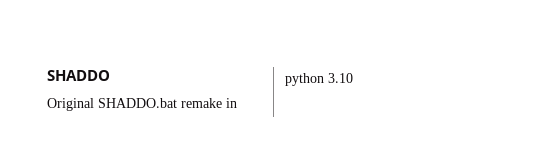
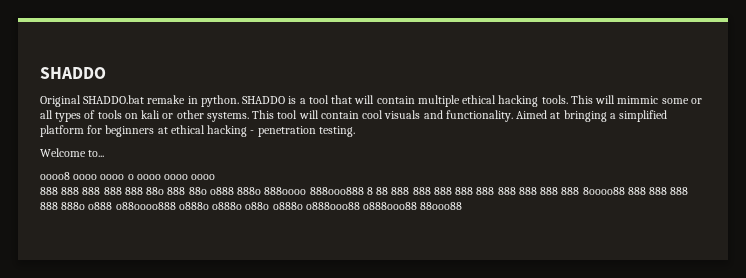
- Original SHADDO.bat remake in python 3.10
+ Original SHADDO.bat remake in python. SHADDO is a tool that will contain multiple ethical hacking tools. This will mimmic some or all types of tools on kali or other systems. This tool will contain cool visuals and functionality. Aimed at bringing a simplified platform for beginners at ethical hacking - penetration testing.
+ Welcome to...
+ oooo8 oooo oooo o oooo oooo oooo
+ 888 888 888 888 888 88o 888 88o o888 888o 888oooo 888ooo888 8 88 888 888 888 888 888 888 888 888 888 8oooo88 888 888 888 888 888o o888 o88oooo888 o888o o888o o88o o888o o888ooo88 o888ooo88 88ooo88

